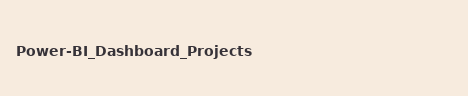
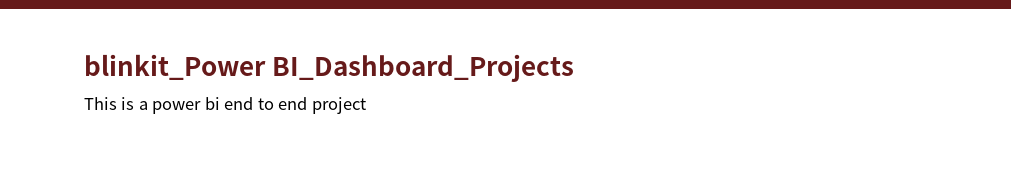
- Power-BI_Dashboard_Projects
+ blinkit_Power BI_Dashboard_Projects
+ This is a power bi end to end project

